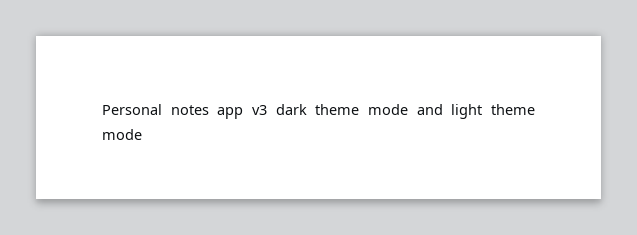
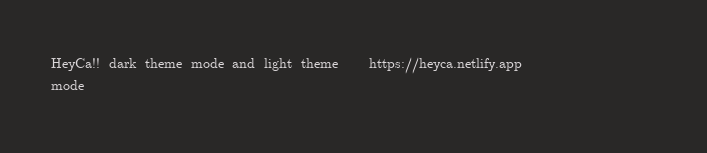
- Personal notes app v3 dark theme mode and light theme mode
+ HeyCa!! dark theme mode and light theme mode
+ https://heyca.netlify.app

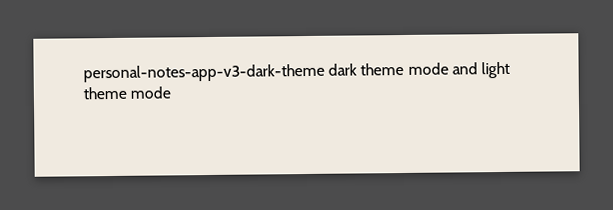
- HeyCa!! dark theme mode and light theme mode
+ personal-notes-app-v3-dark-theme dark theme mode and light theme mode
- https://heyca.netlify.app

